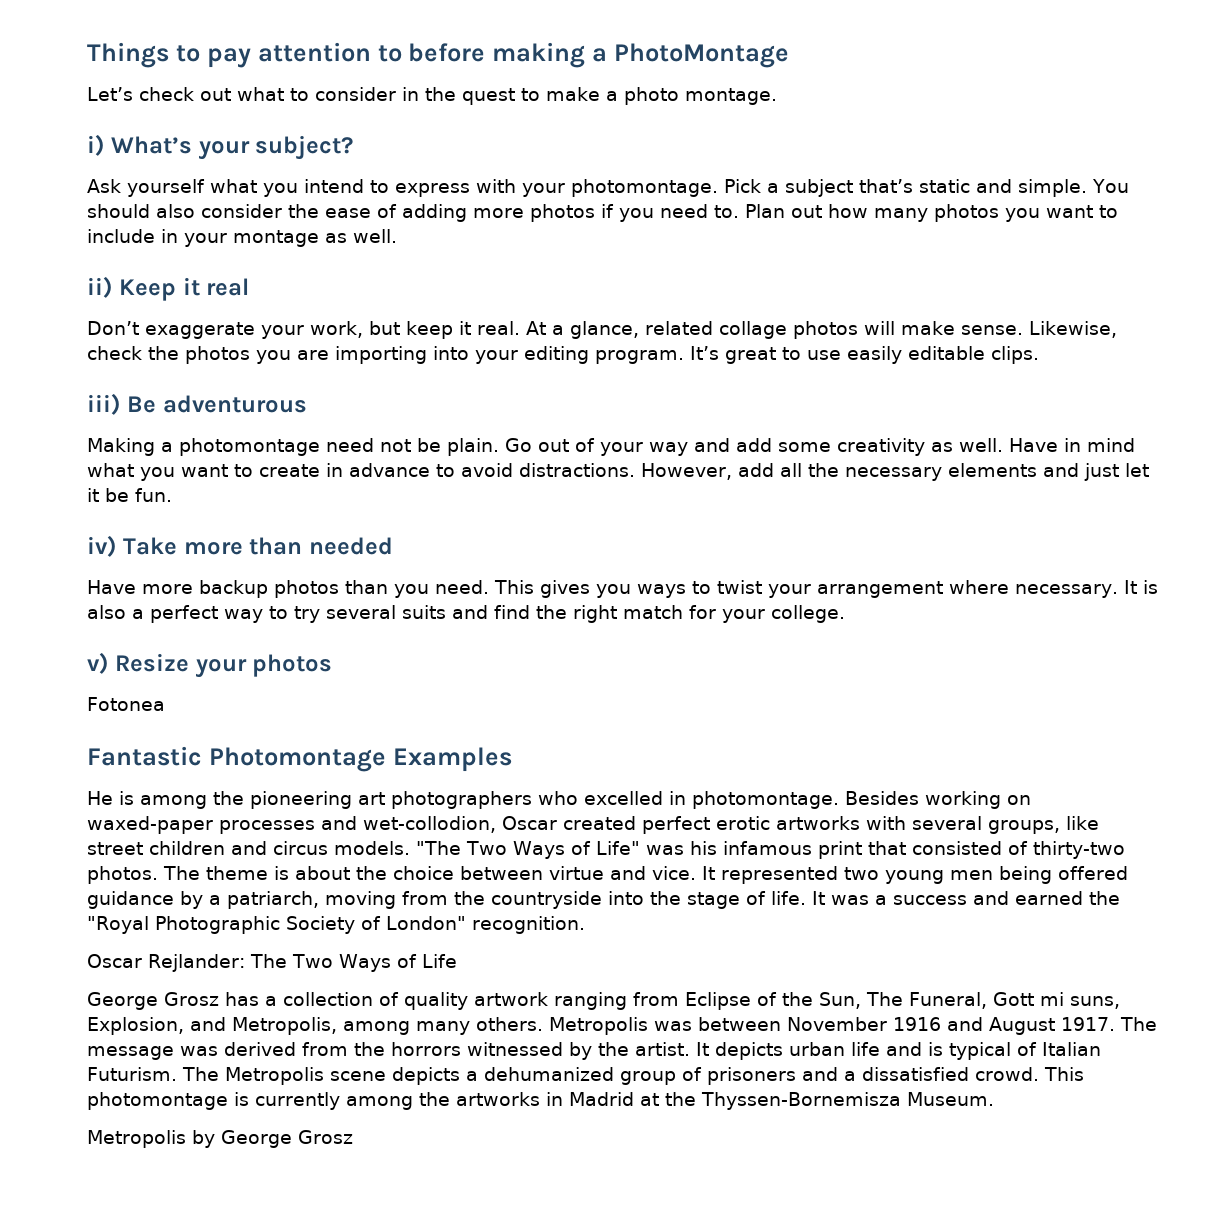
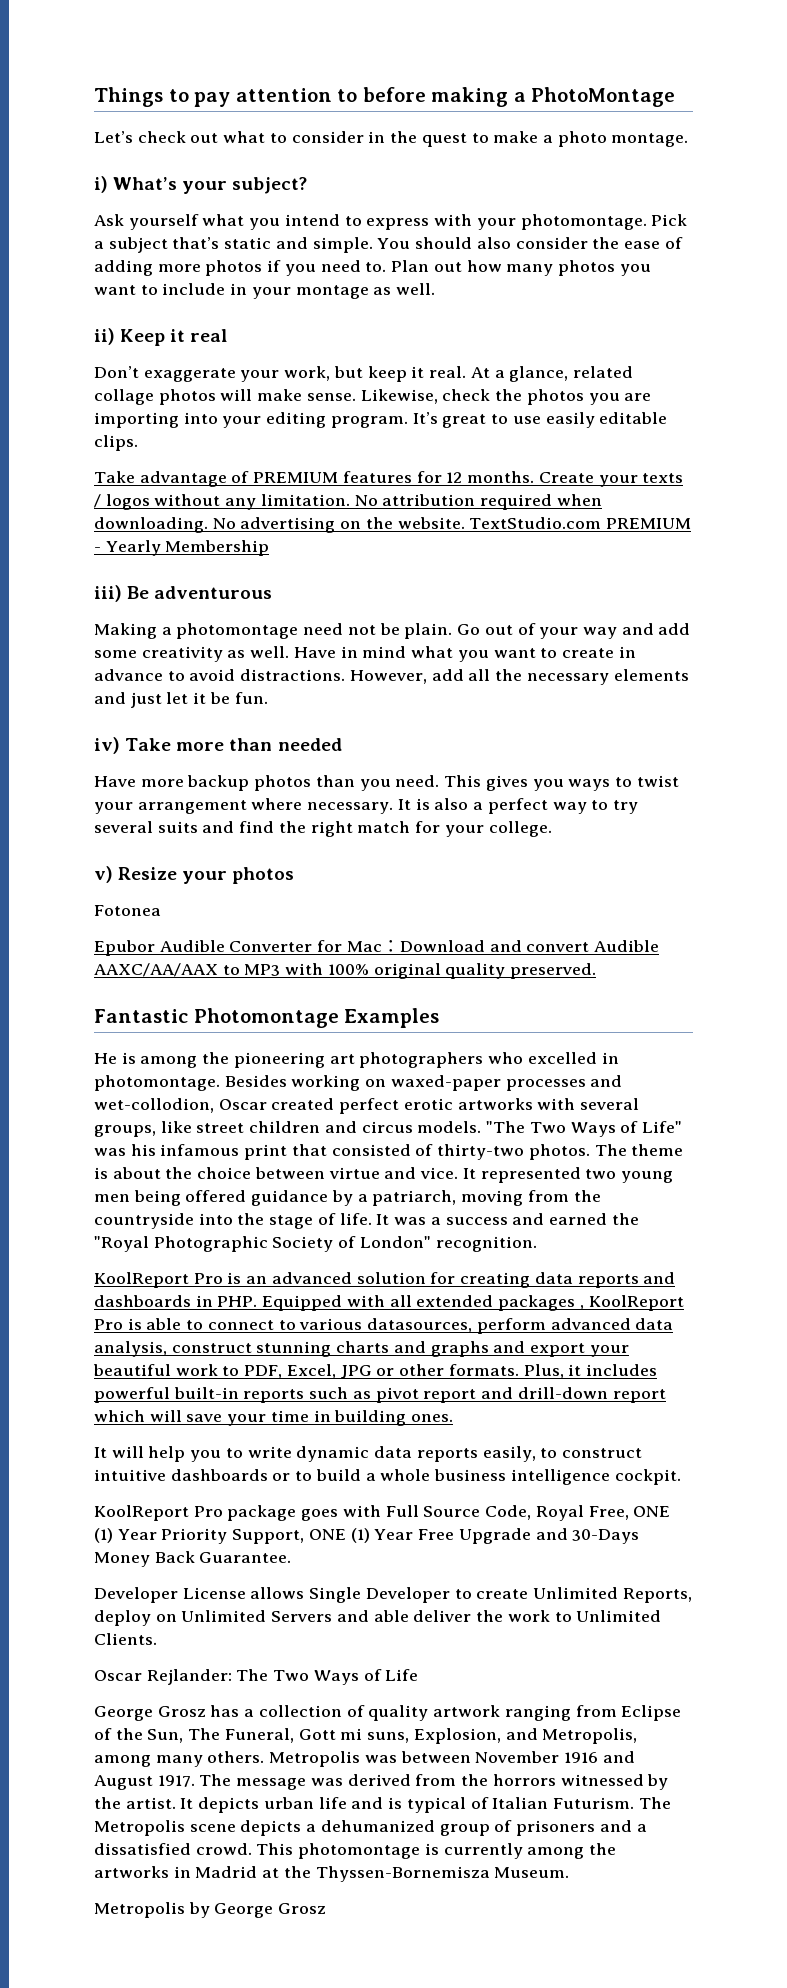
+ Take advantage of PREMIUM features for 12 months. Create your texts / logos without any limitation. No attribution required when downloading. No advertising on the website. TextStudio.com PREMIUM - Yearly Membership
+ Epubor Audible Converter for Mac：Download and convert Audible AAXC/AA/AAX to MP3 with 100% original quality preserved.
+ KoolReport Pro is an advanced solution for creating data reports and dashboards in PHP. Equipped with all extended packages , KoolReport Pro is able to connect to various datasources, perform advanced data analysis, construct stunning charts and graphs and export your beautiful work to PDF, Excel, JPG or other formats. Plus, it includes powerful built-in reports such as pivot report and drill-down report which will save your time in building ones.
+ It will help you to write dynamic data reports easily, to construct intuitive dashboards or to build a whole business intelligence cockpit.
+ KoolReport Pro package goes with Full Source Code, Royal Free, ONE (1) Year Priority Support, ONE (1) Year Free Upgrade and 30-Days Money Back Guarantee.
+ Developer License allows Single Developer to create Unlimited Reports, deploy on Unlimited Servers and able deliver the work to Unlimited Clients.

